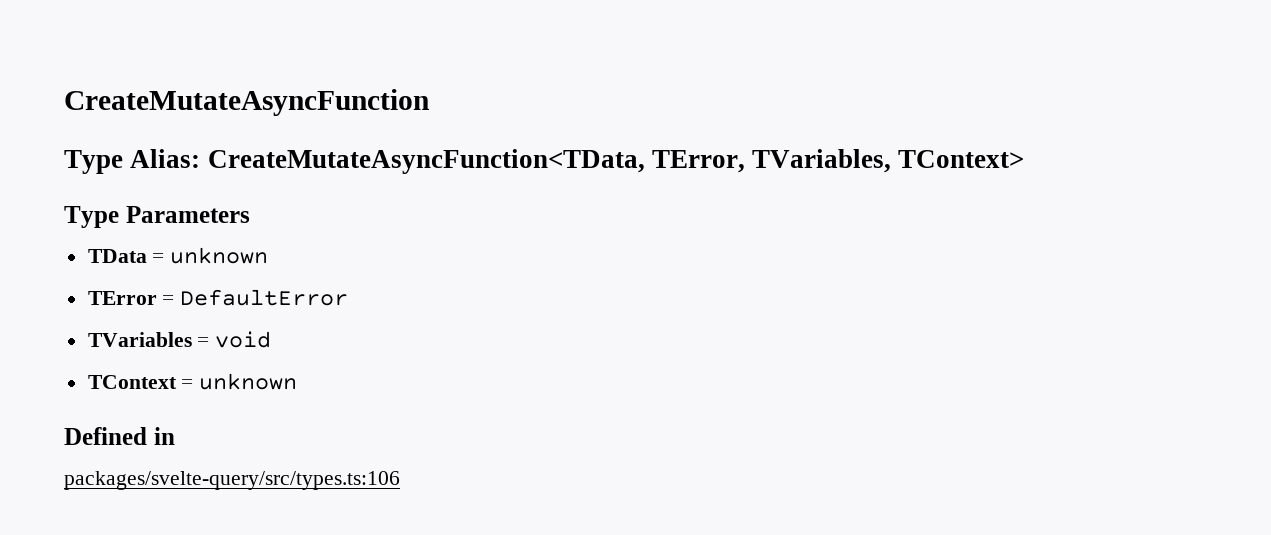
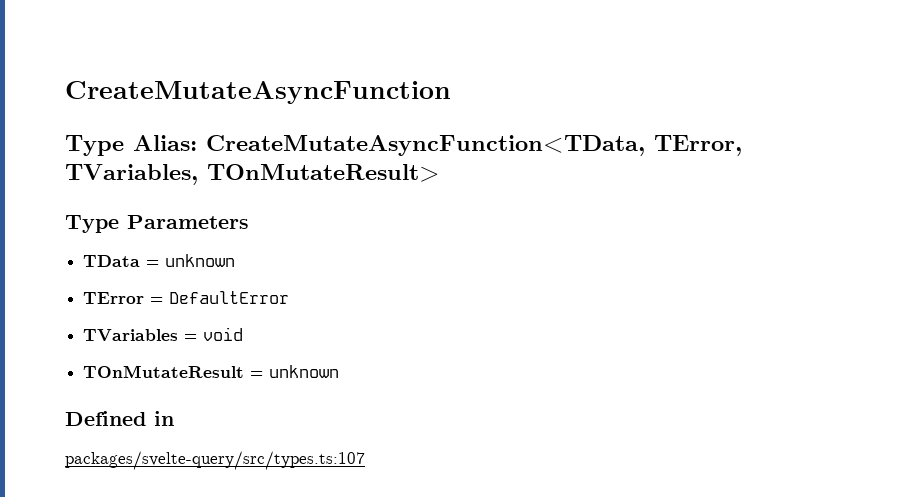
- Type Alias: CreateMutateAsyncFunction<TData, TError, TVariables, TContext>
+ Type Alias: CreateMutateAsyncFunction<TData, TError, TVariables, TOnMutateResult>
- TContext = unknown
+ TOnMutateResult = unknown
- packages/svelte-query/src/types.ts:106
+ packages/svelte-query/src/types.ts:107

